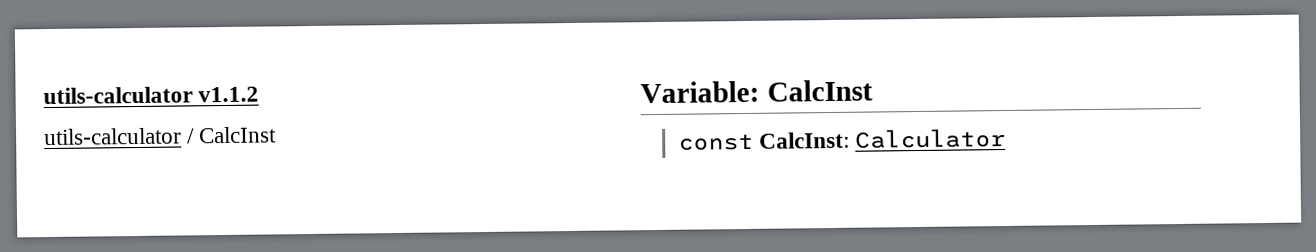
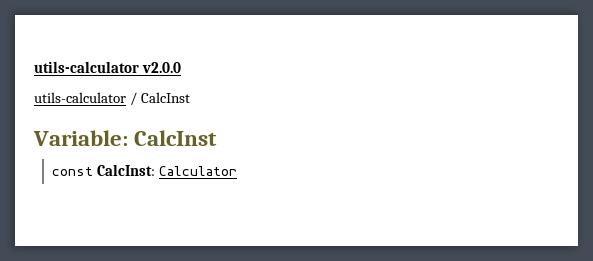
- utils-calculator v1.1.2
+ utils-calculator v2.0.0

